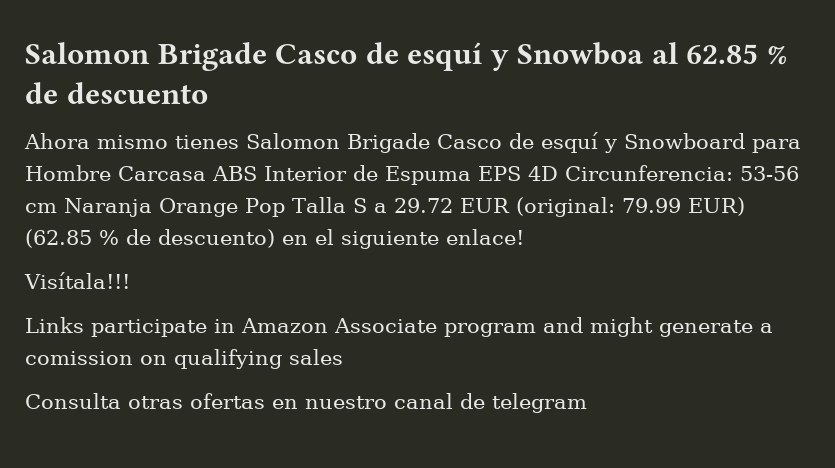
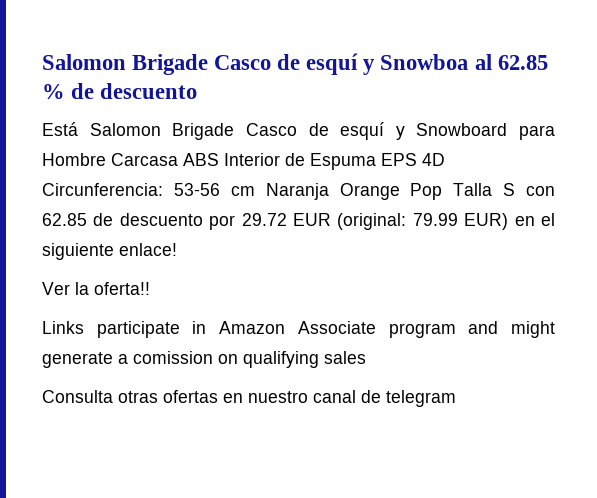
- Ahora mismo tienes Salomon Brigade Casco de esquí y Snowboard para Hombre Carcasa ABS Interior de Espuma EPS 4D Circunferencia: 53-56 cm Naranja Orange Pop Talla S a 29.72 EUR (original: 79.99 EUR) (62.85 % de descuento) en el siguiente enlace!
+ Está Salomon Brigade Casco de esquí y Snowboard para Hombre Carcasa ABS Interior de Espuma EPS 4D Circunferencia: 53-56 cm Naranja Orange Pop Talla S con 62.85 de descuento por 29.72 EUR (original: 79.99 EUR) en el siguiente enlace!
- Visítala!!!
+ Ver la oferta!!

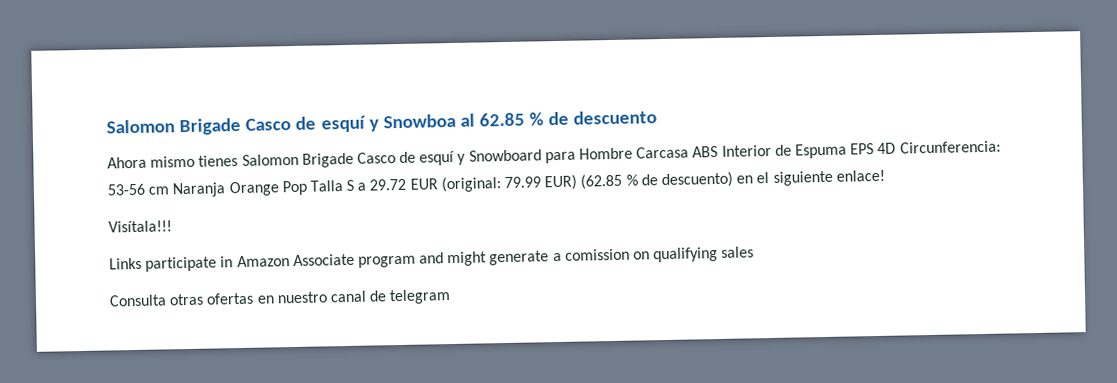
- Está Salomon Brigade Casco de esquí y Snowboard para Hombre Carcasa ABS Interior de Espuma EPS 4D Circunferencia: 53-56 cm Naranja Orange Pop Talla S con 62.85 de descuento por 29.72 EUR (original: 79.99 EUR) en el siguiente enlace!
+ Ahora mismo tienes Salomon Brigade Casco de esquí y Snowboard para Hombre Carcasa ABS Interior de Espuma EPS 4D Circunferencia: 53-56 cm Naranja Orange Pop Talla S a 29.72 EUR (original: 79.99 EUR) (62.85 % de descuento) en el siguiente enlace!
- Ver la oferta!!
+ Visítala!!!

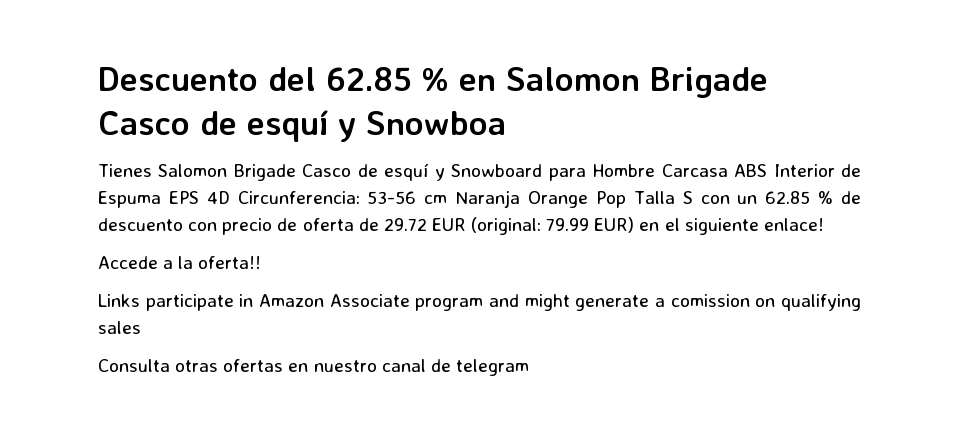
- Salomon Brigade Casco de esquí y Snowboa al 62.85 % de descuento
- Ahora mismo tienes Salomon Brigade Casco de esquí y Snowboard para Hombre Carcasa ABS Interior de Espuma EPS 4D Circunferencia: 53-56 cm Naranja Orange Pop Talla S a 29.72 EUR (original: 79.99 EUR) (62.85 % de descuento) en el siguiente enlace!
+ Descuento del 62.85 % en Salomon Brigade Casco de esquí y Snowboa
+ Tienes Salomon Brigade Casco de esquí y Snowboard para Hombre Carcasa ABS Interior de Espuma EPS 4D Circunferencia: 53-56 cm Naranja Orange Pop Talla S con un 62.85 % de descuento con precio de oferta de 29.72 EUR (original: 79.99 EUR) en el siguiente enlace!
- Visítala!!!
+ Accede a la oferta!!

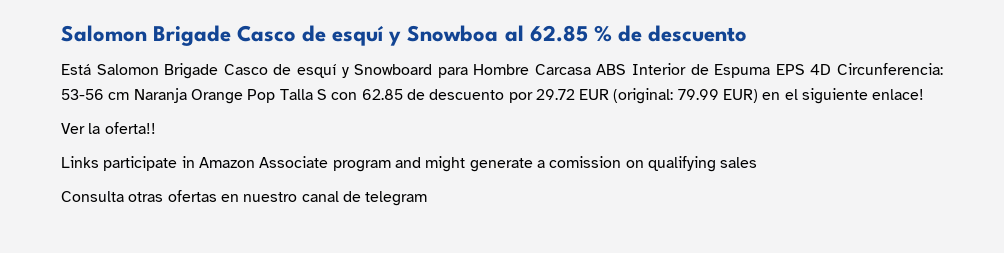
- Descuento del 62.85 % en Salomon Brigade Casco de esquí y Snowboa
- Tienes Salomon Brigade Casco de esquí y Snowboard para Hombre Carcasa ABS Interior de Espuma EPS 4D Circunferencia: 53-56 cm Naranja Orange Pop Talla S con un 62.85 % de descuento con precio de oferta de 29.72 EUR (original: 79.99 EUR) en el siguiente enlace!
+ Salomon Brigade Casco de esquí y Snowboa al 62.85 % de descuento
+ Está Salomon Brigade Casco de esquí y Snowboard para Hombre Carcasa ABS Interior de Espuma EPS 4D Circunferencia: 53-56 cm Naranja Orange Pop Talla S con 62.85 de descuento por 29.72 EUR (original: 79.99 EUR) en el siguiente enlace!
- Accede a la oferta!!
+ Ver la oferta!!

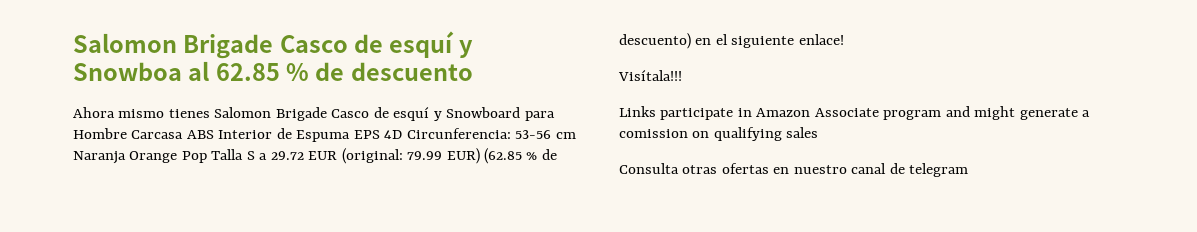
- Está Salomon Brigade Casco de esquí y Snowboard para Hombre Carcasa ABS Interior de Espuma EPS 4D Circunferencia: 53-56 cm Naranja Orange Pop Talla S con 62.85 de descuento por 29.72 EUR (original: 79.99 EUR) en el siguiente enlace!
+ Ahora mismo tienes Salomon Brigade Casco de esquí y Snowboard para Hombre Carcasa ABS Interior de Espuma EPS 4D Circunferencia: 53-56 cm Naranja Orange Pop Talla S a 29.72 EUR (original: 79.99 EUR) (62.85 % de descuento) en el siguiente enlace!
- Ver la oferta!!
+ Visítala!!!

